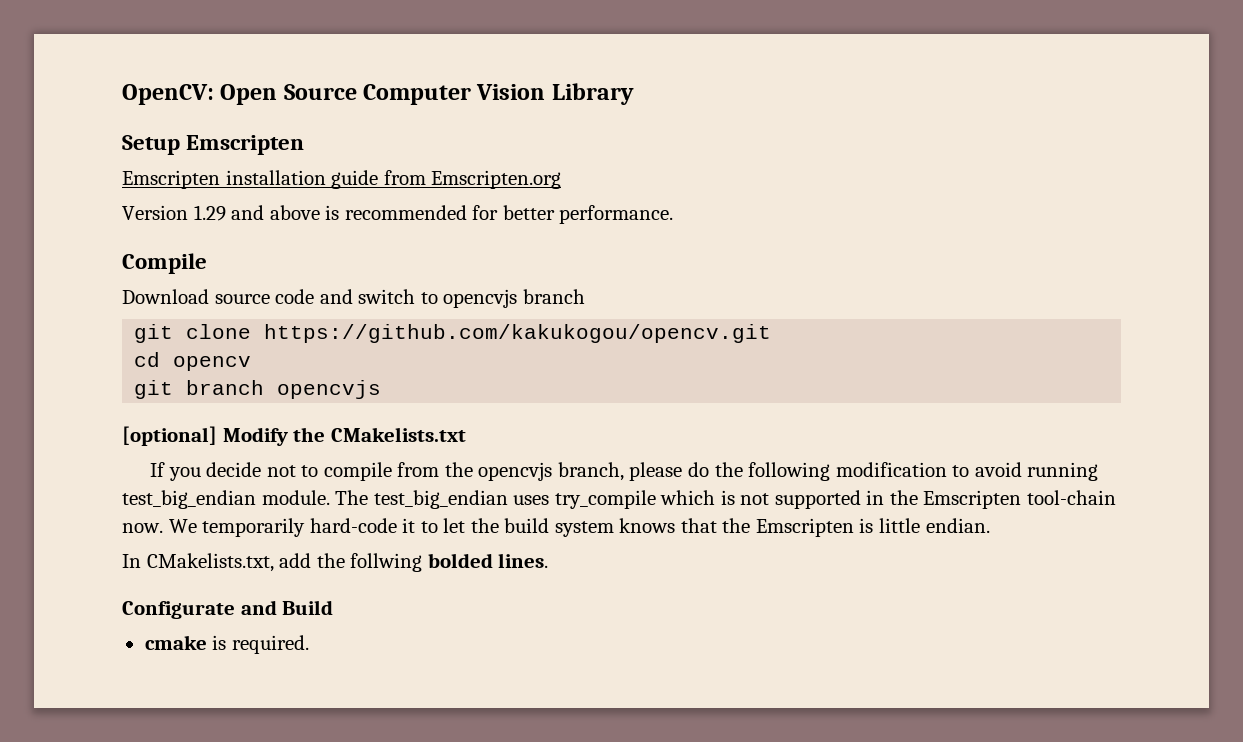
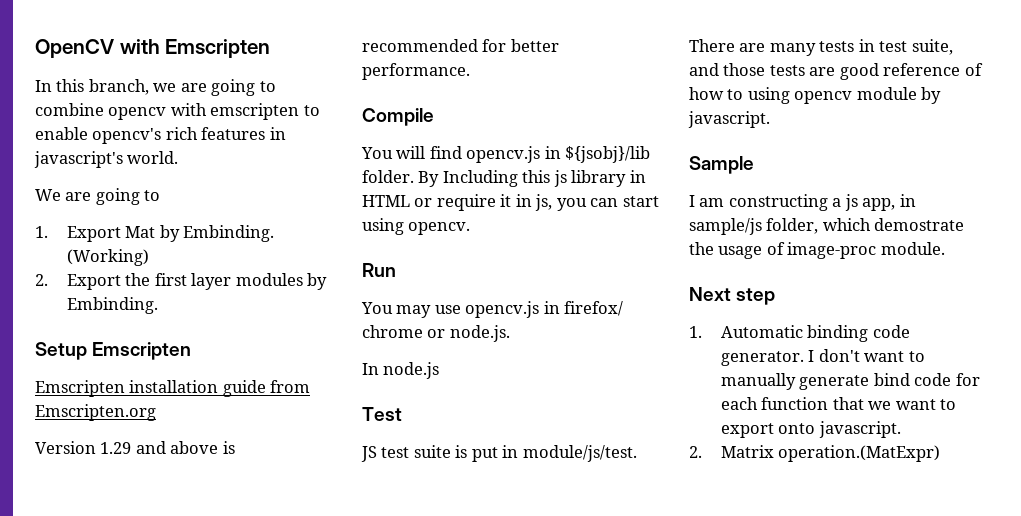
- OpenCV: Open Source Computer Vision Library
+ OpenCV with Emscripten
+ In this branch, we are going to combine opencv with emscripten to enable opencv's rich features in javascript's world.
+ We are going to
+ 1. Export Mat by Embinding. (Working)
+ 2. Export the first layer modules by Embinding.
- Download source code and switch to opencvjs branch
- git clone https://github.com/kakukogou/opencv.git
- cd opencv
- git branch opencvjs
- [optional] Modify the CMakelists.txt
- If you decide not to compile from the opencvjs branch, please do the following modification to avoid running test_big_endian module. The test_big_endian uses try_compile which is not supported in the Emscripten tool-chain now. We temporarily hard-code it to let the build system knows that the Emscripten is little endian.
- In CMakelists.txt, add the follwing bolded lines.
- Configurate and Build
- cmake is required.
+ You will find opencv.js in ${jsobj}/lib folder. By Including this js library in HTML or require it in js, you can start using opencv.
+ Run
+ You may use opencv.js in firefox/ chrome or node.js.
+ In node.js
+ Test
+ JS test suite is put in module/js/test. There are many tests in test suite, and those tests are good reference of how to using opencv module by javascript.
+ Sample
+ I am constructing a js app, in sample/js folder, which demostrate the usage of image-proc module.
+ Next step
+ 1. Automatic binding code generator. I don't want to manually generate bind code for each function that we want to export onto javascript.
+ 2. Matrix operation.(MatExpr)

